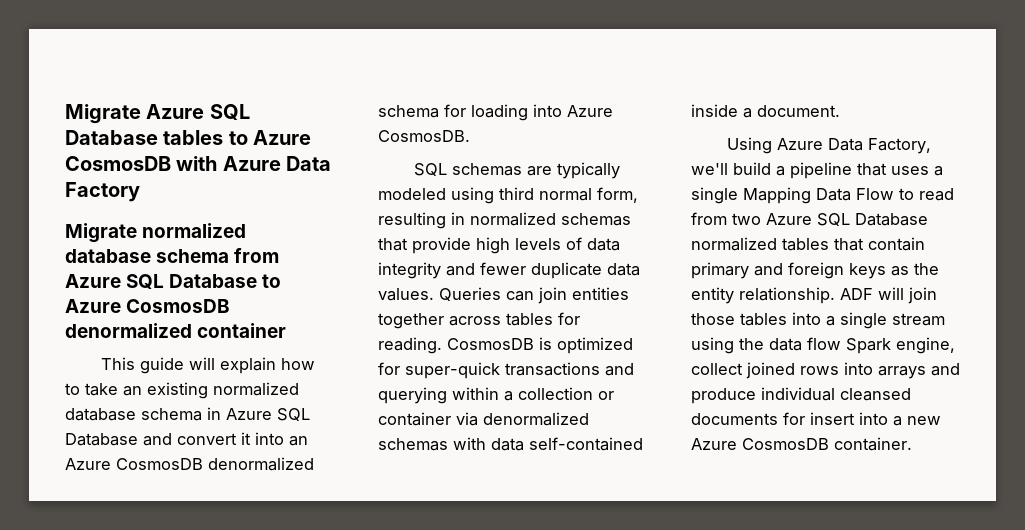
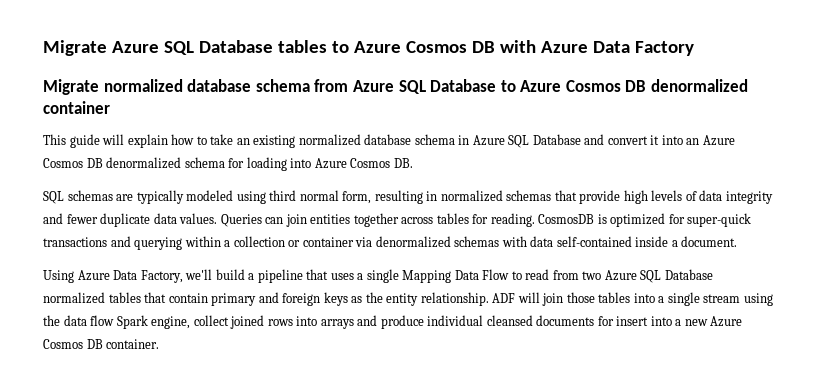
- Migrate Azure SQL Database tables to Azure CosmosDB with Azure Data Factory
+ Migrate Azure SQL Database tables to Azure Cosmos DB with Azure Data Factory
- Migrate normalized database schema from Azure SQL Database to Azure CosmosDB denormalized container
+ Migrate normalized database schema from Azure SQL Database to Azure Cosmos DB denormalized container
- This guide will explain how to take an existing normalized database schema in Azure SQL Database and convert it into an Azure CosmosDB denormalized schema for loading into Azure CosmosDB.
+ This guide will explain how to take an existing normalized database schema in Azure SQL Database and convert it into an Azure Cosmos DB denormalized schema for loading into Azure Cosmos DB.
- ADF will join those tables into a single stream using the data flow Spark engine, collect joined rows into arrays and produce individual cleansed documents for insert into a new Azure CosmosDB container.
+ ADF will join those tables into a single stream using the data flow Spark engine, collect joined rows into arrays and produce individual cleansed documents for insert into a new Azure Cosmos DB container.

